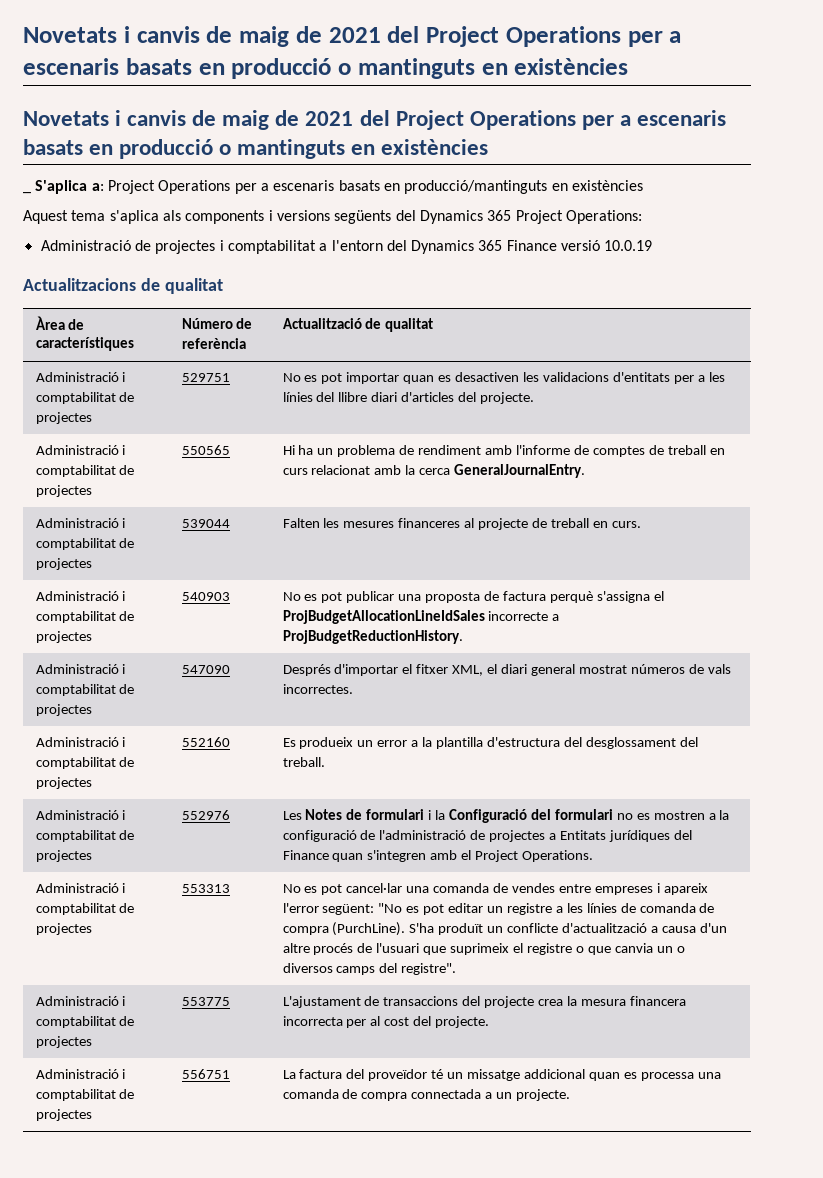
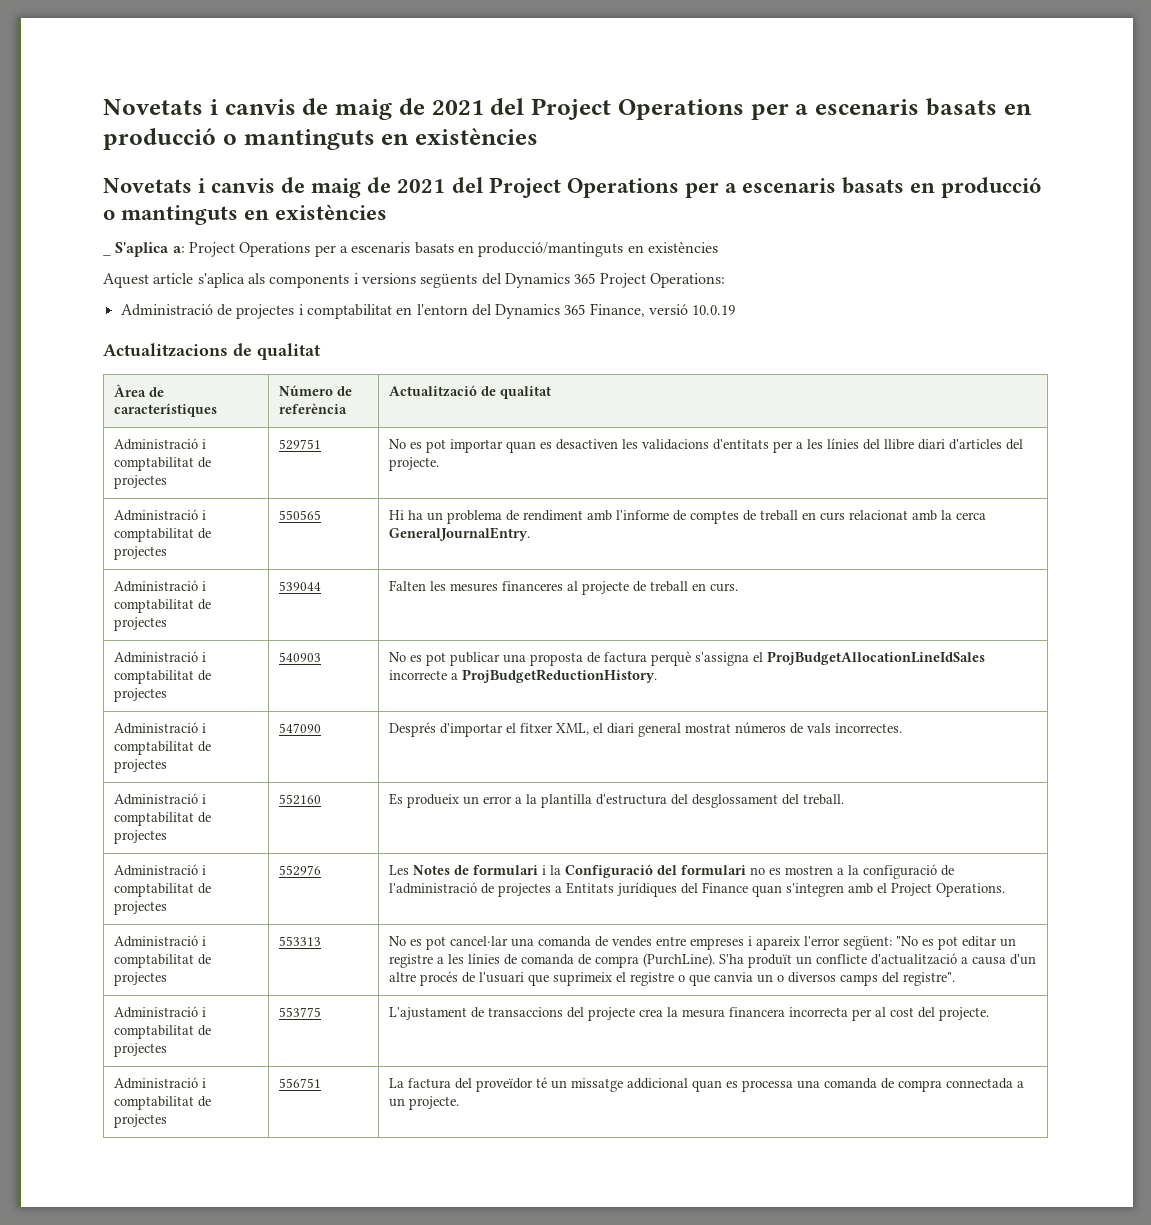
- Aquest tema s'aplica als components i versions següents del Dynamics 365 Project Operations:
+ Aquest article s'aplica als components i versions següents del Dynamics 365 Project Operations:
- Administració de projectes i comptabilitat a l'entorn del Dynamics 365 Finance versió 10.0.19
+ Administració de projectes i comptabilitat en l'entorn del Dynamics 365 Finance, versió 10.0.19

